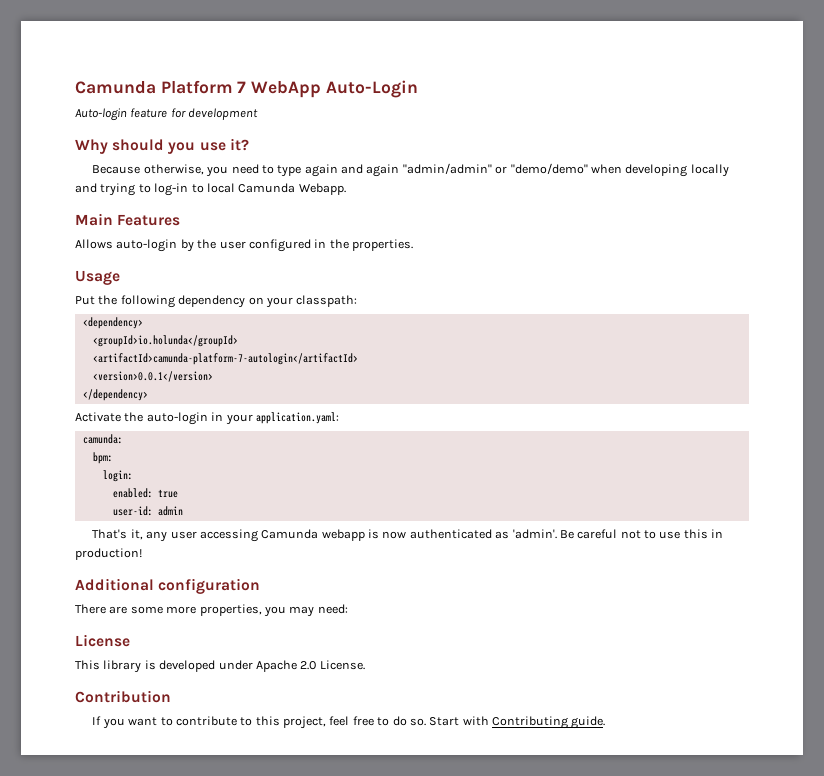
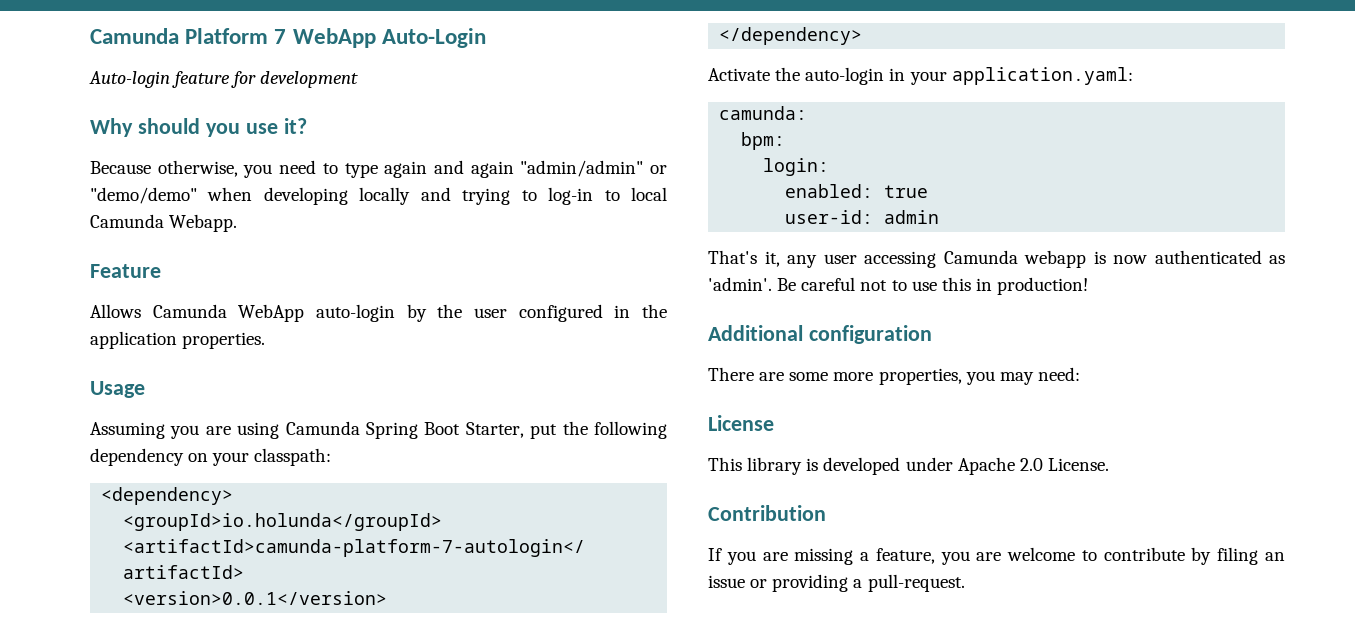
- Main Features
+ Feature
- Allows auto-login by the user configured in the properties.
+ Allows Camunda WebApp auto-login by the user configured in the application properties.
- Put the following dependency on your classpath:
+ Assuming you are using Camunda Spring Boot Starter, put the following dependency on your classpath:
- If you want to contribute to this project, feel free to do so. Start with Contributing guide.
+ If you are missing a feature, you are welcome to contribute by filing an issue or providing a pull-request.

